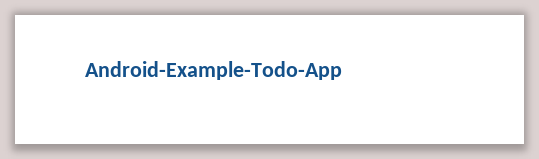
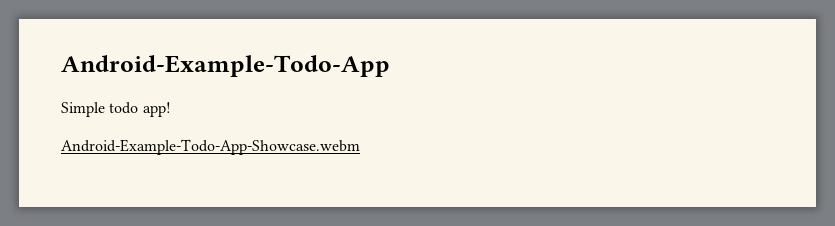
+ Simple todo app!
+ Android-Example-Todo-App-Showcase.webm

